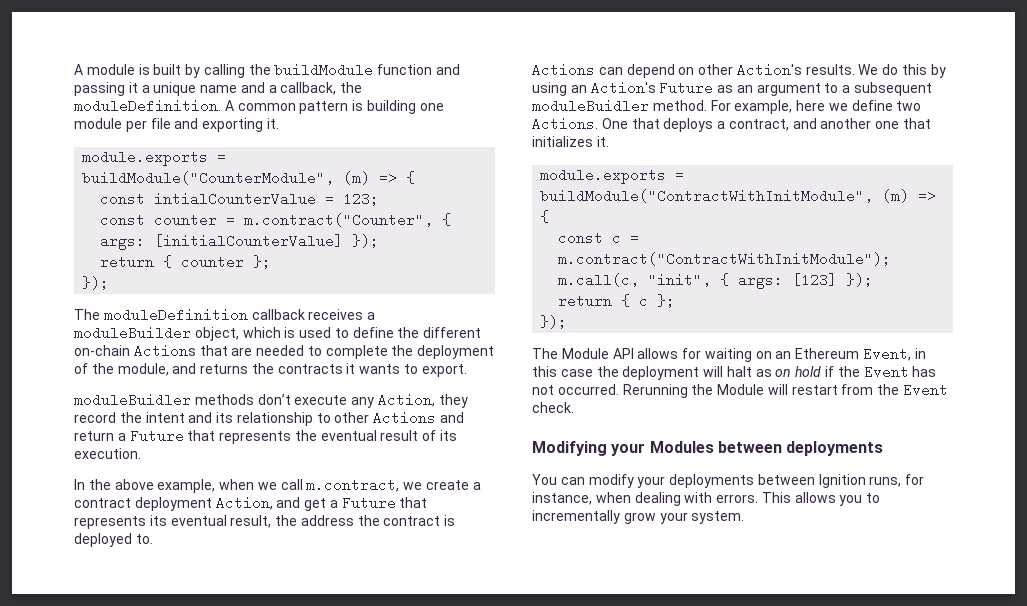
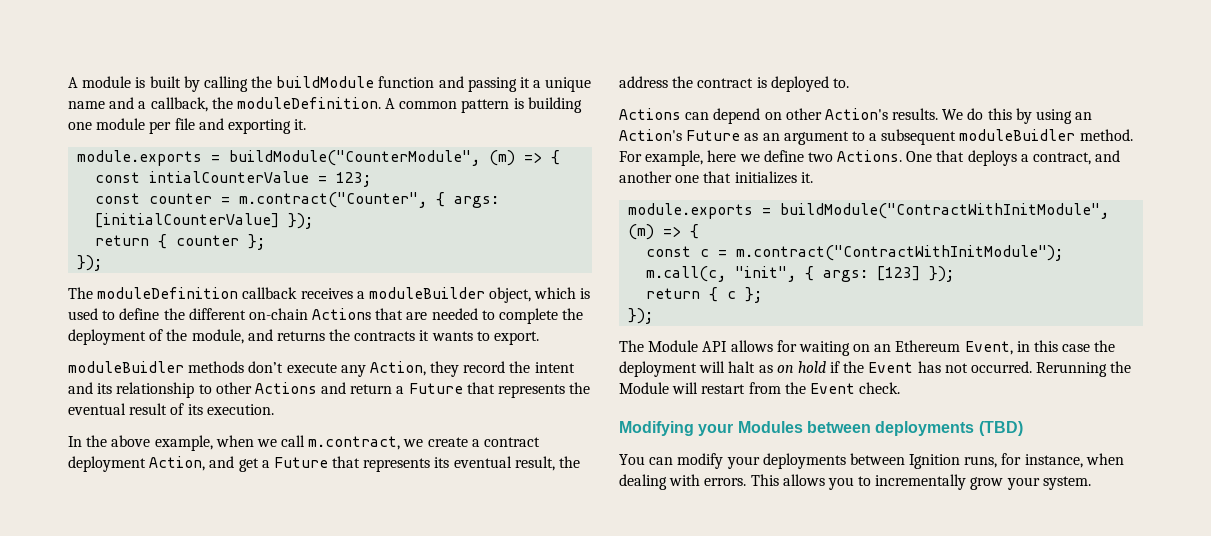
- Modifying your Modules between deployments
+ Modifying your Modules between deployments (TBD)

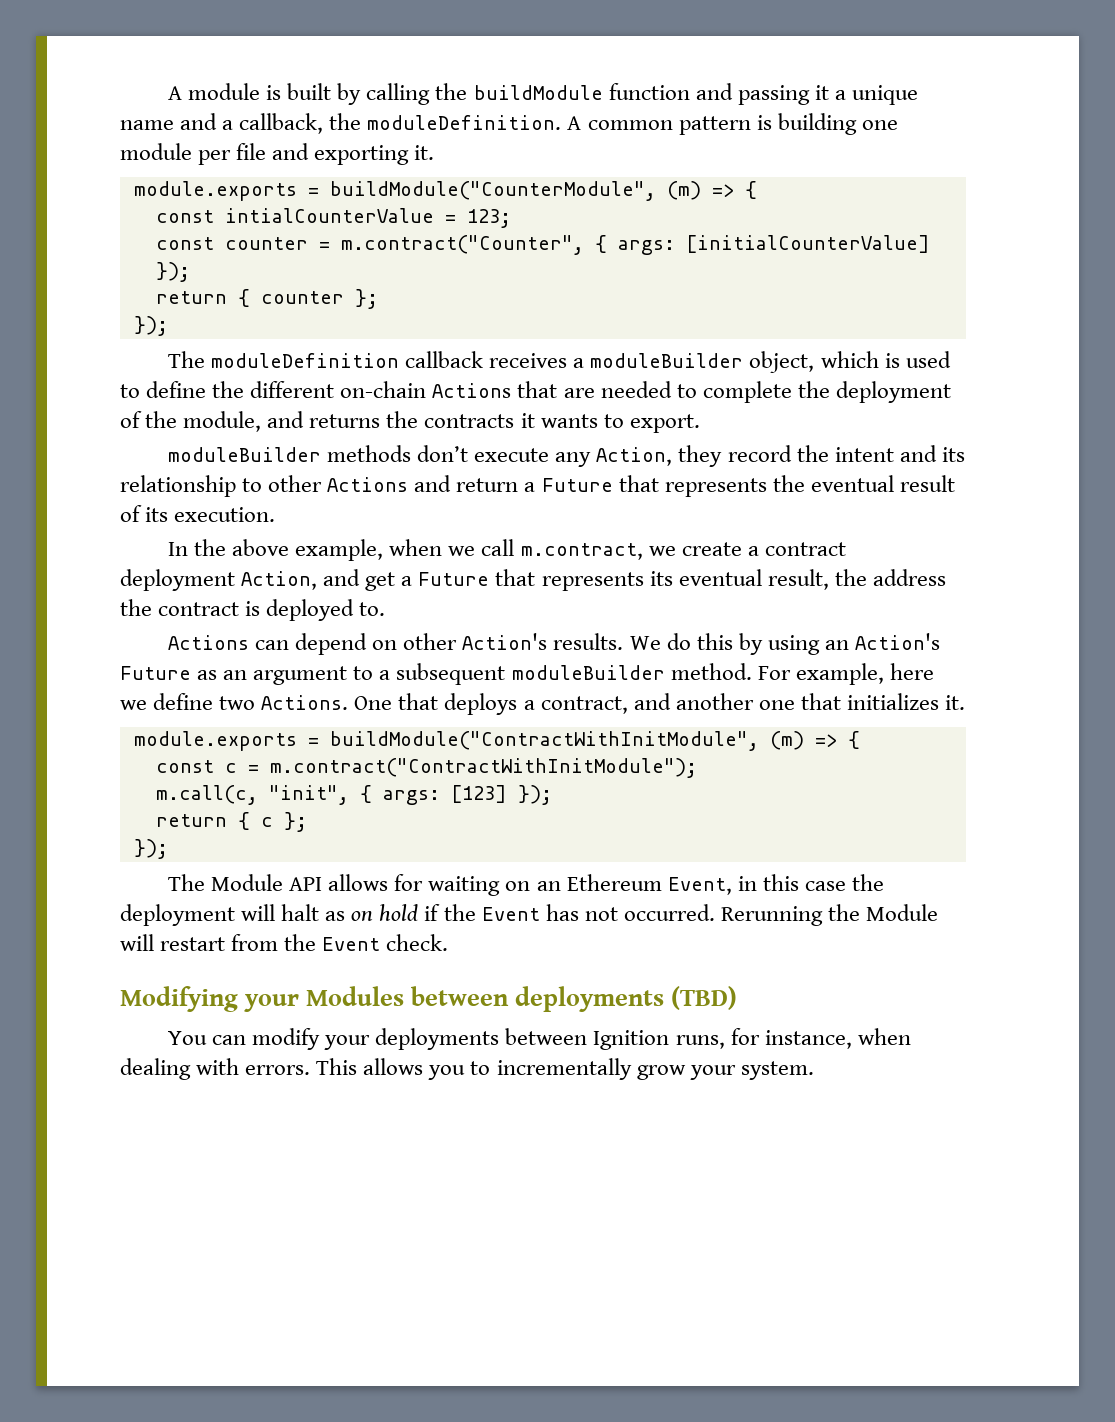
- moduleBuidler methods don’t execute any Action, they record the intent and its relationship to other Actions and return a Future that represents the eventual result of its execution.
+ moduleBuilder methods don’t execute any Action, they record the intent and its relationship to other Actions and return a Future that represents the eventual result of its execution.
- We do this by using an Action's Future as an argument to a subsequent moduleBuidler method.
+ We do this by using an Action's Future as an argument to a subsequent moduleBuilder method.

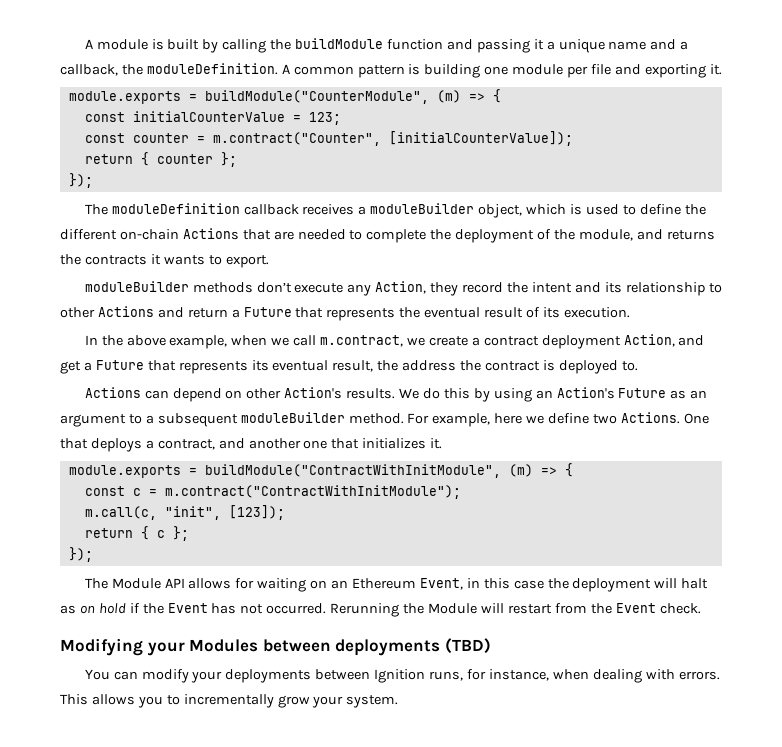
- const intialCounterValue = 123;
+ const initialCounterValue = 123;
- const counter = m.contract("Counter", { args: [initialCounterValue] });
+ const counter = m.contract("Counter", [initialCounterValue]);
- m.call(c, "init", { args: [123] });
+ m.call(c, "init", [123]);

